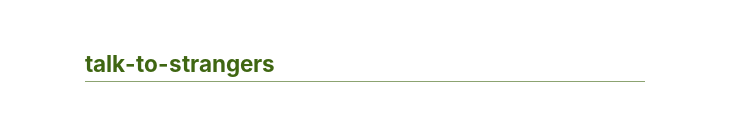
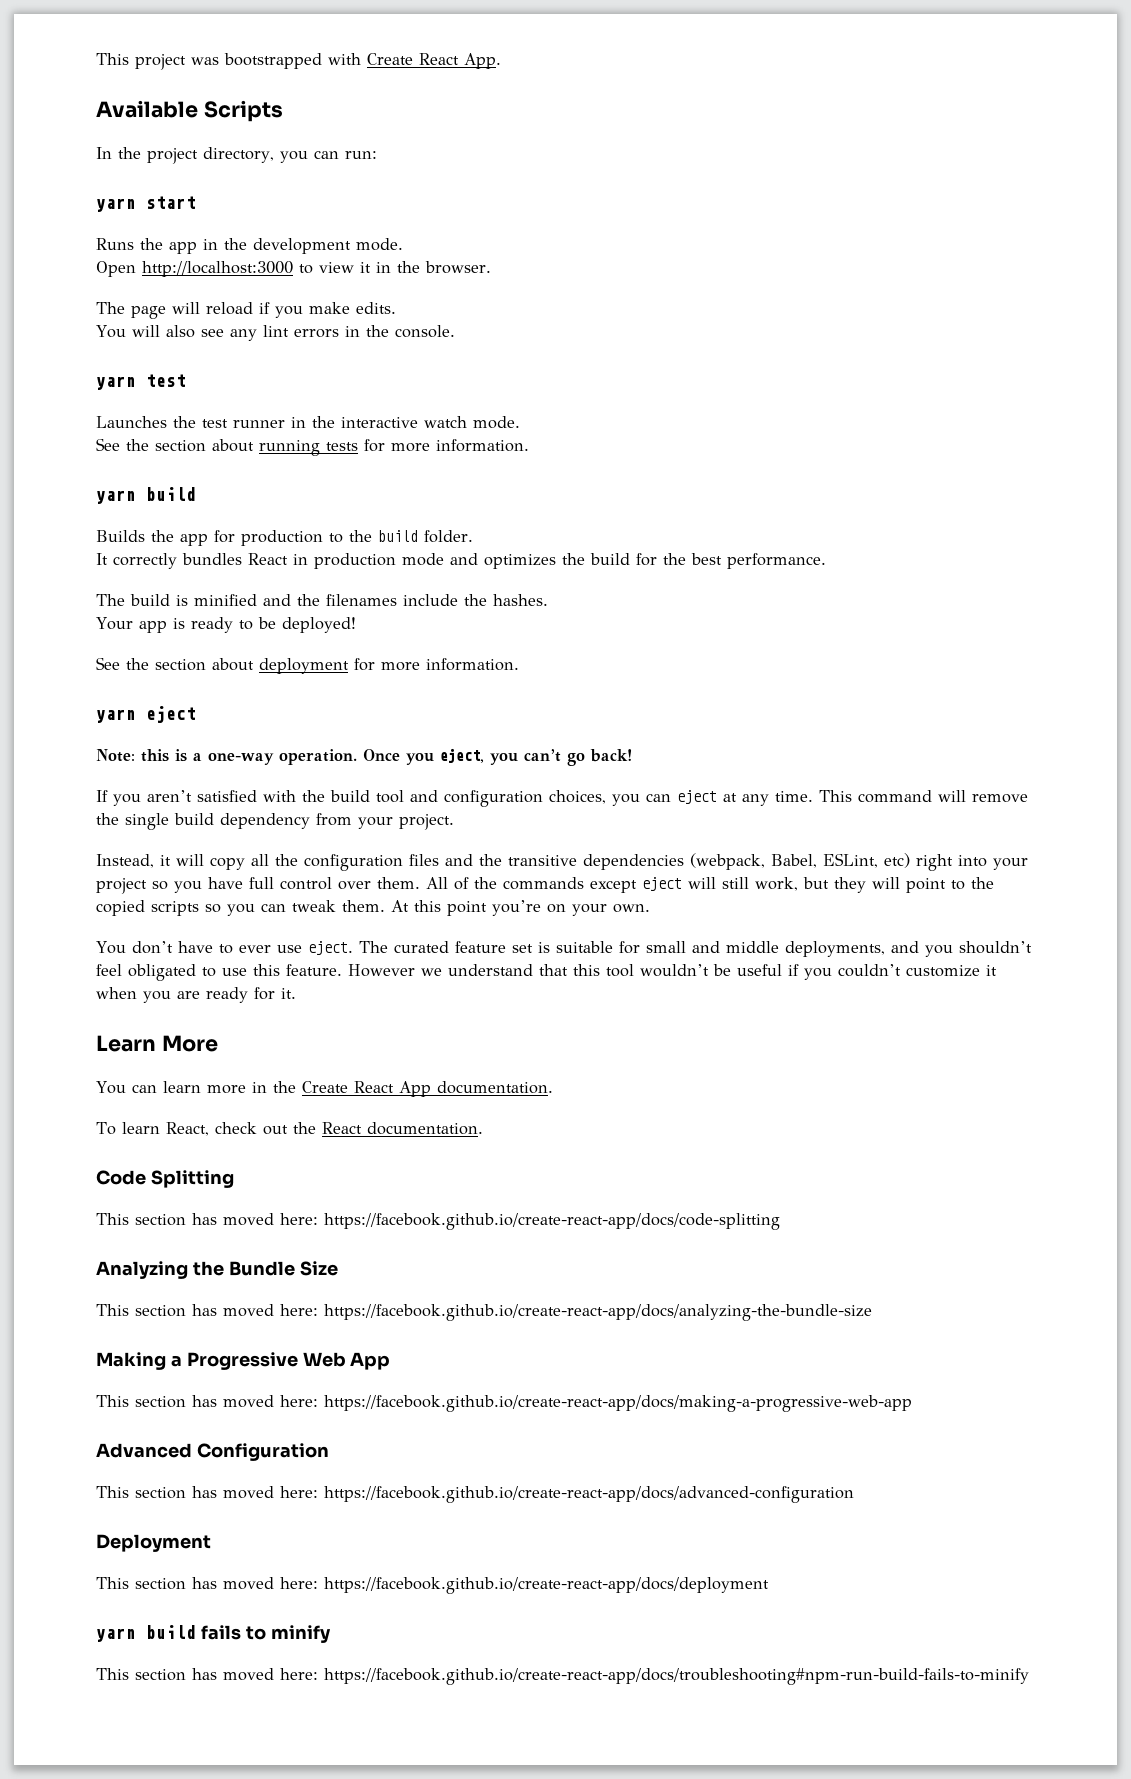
- talk-to-strangers
+ This project was bootstrapped with Create React App.
+ Available Scripts
+ In the project directory, you can run:
+ yarn start
+ Runs the app in the development mode.
+ Open http://localhost:3000 to view it in the browser.
+ The page will reload if you make edits.
+ You will also see any lint errors in the console.
+ yarn test
+ Launches the test runner in the interactive watch mode.
+ See the section about running tests for more information.
+ yarn build
+ Builds the app for production to the build folder.
+ It correctly bundles React in production mode and optimizes the build for the best performance.
+ The build is minified and the filenames include the hashes.
+ Your app is ready to be deployed!
+ See the section about deployment for more information.
+ yarn eject
+ Note: this is a one-way operation. Once you eject, you can’t go back!
+ If you aren’t satisfied with the build tool and configuration choices, you can eject at any time. This command will remove the single build dependency from your project.
+ Instead, it will copy all the configuration files and the transitive dependencies (webpack, Babel, ESLint, etc) right into your project so you have full control over them. All of the commands except eject will still work, but they will point to the copied scripts so you can tweak them. At this point you’re on your own.
+ You don’t have to ever use eject. The curated feature set is suitable for small and middle deployments, and you shouldn’t feel obligated to use this feature. However we understand that this tool wouldn’t be useful if you couldn’t customize it when you are ready for it.
+ Learn More
+ You can learn more in the Create React App documentation.
+ To learn React, check out the React documentation.
+ Code Splitting
+ This section has moved here: https://facebook.github.io/create-react-app/docs/code-splitting
+ Analyzing the Bundle Size
+ This section has moved here: https://facebook.github.io/create-react-app/docs/analyzing-the-bundle-size
+ Making a Progressive Web App
+ This section has moved here: https://facebook.github.io/create-react-app/docs/making-a-progressive-web-app
+ Advanced Configuration
+ This section has moved here: https://facebook.github.io/create-react-app/docs/advanced-configuration
+ Deployment
+ This section has moved here: https://facebook.github.io/create-react-app/docs/deployment
+ yarn build fails to minify
+ This section has moved here: https://facebook.github.io/create-react-app/docs/troubleshooting#npm-run-build-fails-to-minify

